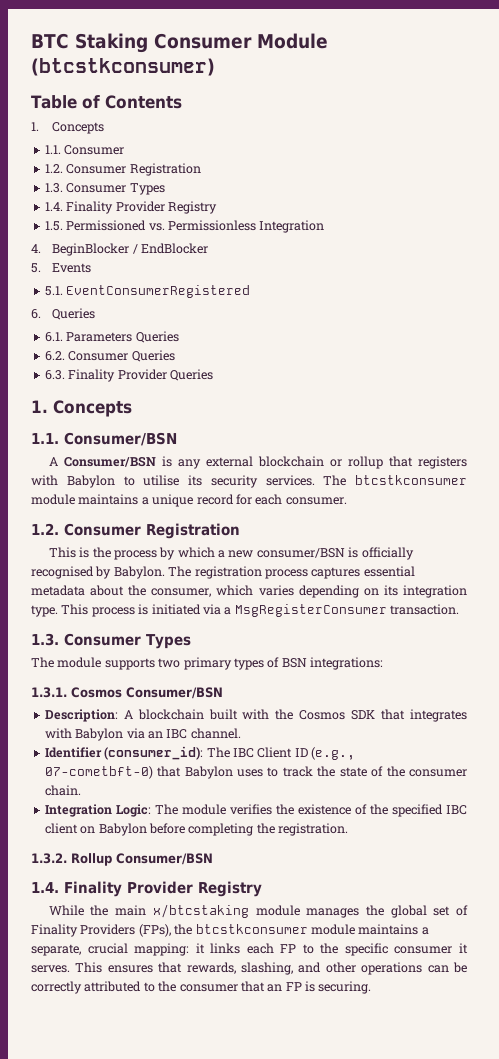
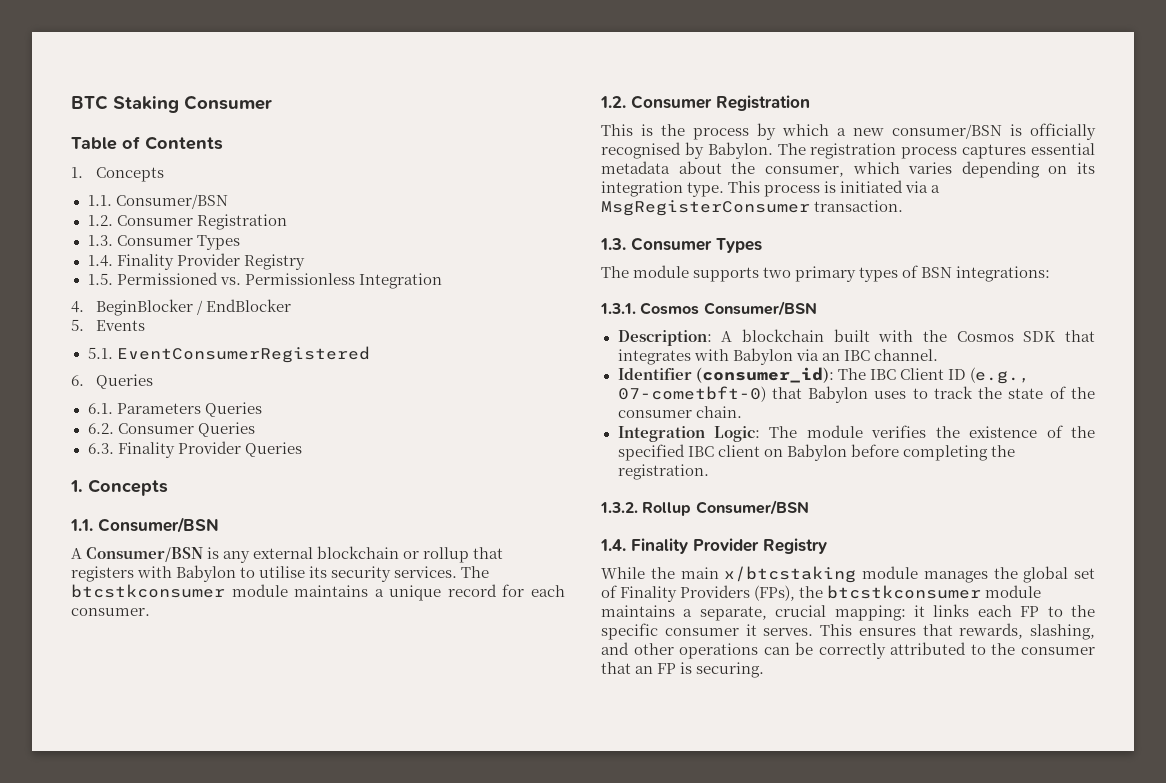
- BTC Staking Consumer Module (btcstkconsumer)
+ BTC Staking Consumer
  Table of Contents
  1. Concepts
- 1.1. Consumer
+ 1.1. Consumer/BSN

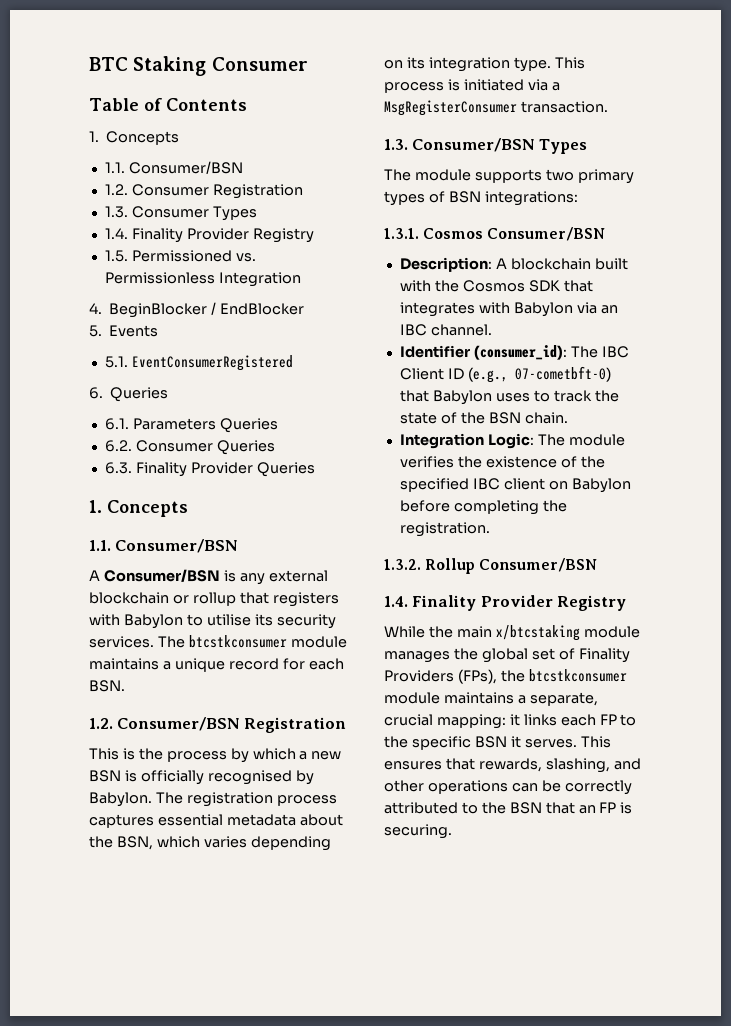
- The btcstkconsumer module maintains a unique record for each consumer.
- 1.2. Consumer Registration
+ The btcstkconsumer module maintains a unique record for each BSN.
+ 1.2. Consumer/BSN Registration
- This is the process by which a new consumer/BSN is officially recognised by Babylon.
+ This is the process by which a new BSN is officially recognised by Babylon.
- The registration process captures essential metadata about the consumer, which varies depending on its integration type.
+ The registration process captures essential metadata about the BSN, which varies depending on its integration type.
  This process is initiated via a MsgRegisterConsumer transaction.
- 1.3. Consumer Types
+ 1.3. Consumer/BSN Types
- Identifier (consumer_id): The IBC Client ID (e.g., 07-cometbft-0) that Babylon uses to track the state of the consumer chain.
+ Identifier (consumer_id): The IBC Client ID (e.g., 07-cometbft-0) that Babylon uses to track the state of the BSN chain.
- While the main x/btcstaking module manages the global set of Finality Providers (FPs), the btcstkconsumer module maintains a separate, crucial mapping: it links each FP to the specific consumer it serves.
+ While the main x/btcstaking module manages the global set of Finality Providers (FPs), the btcstkconsumer module maintains a separate, crucial mapping: it links each FP to the specific BSN it serves.
- This ensures that rewards, slashing, and other operations can be correctly attributed to the consumer that an FP is securing.
+ This ensures that rewards, slashing, and other operations can be correctly attributed to the BSN that an FP is securing.

